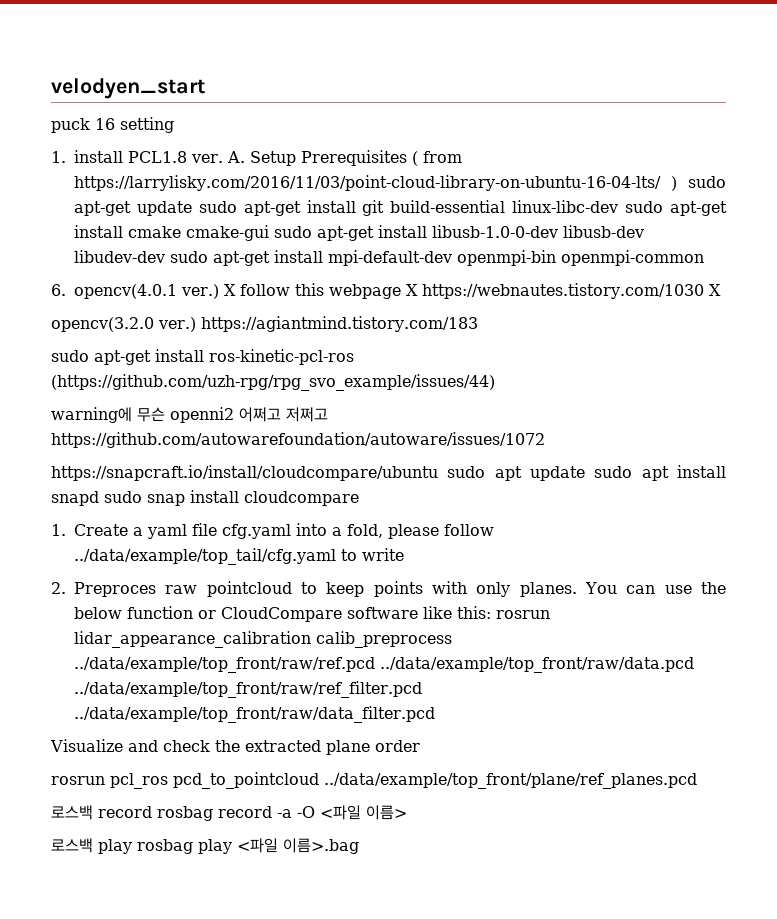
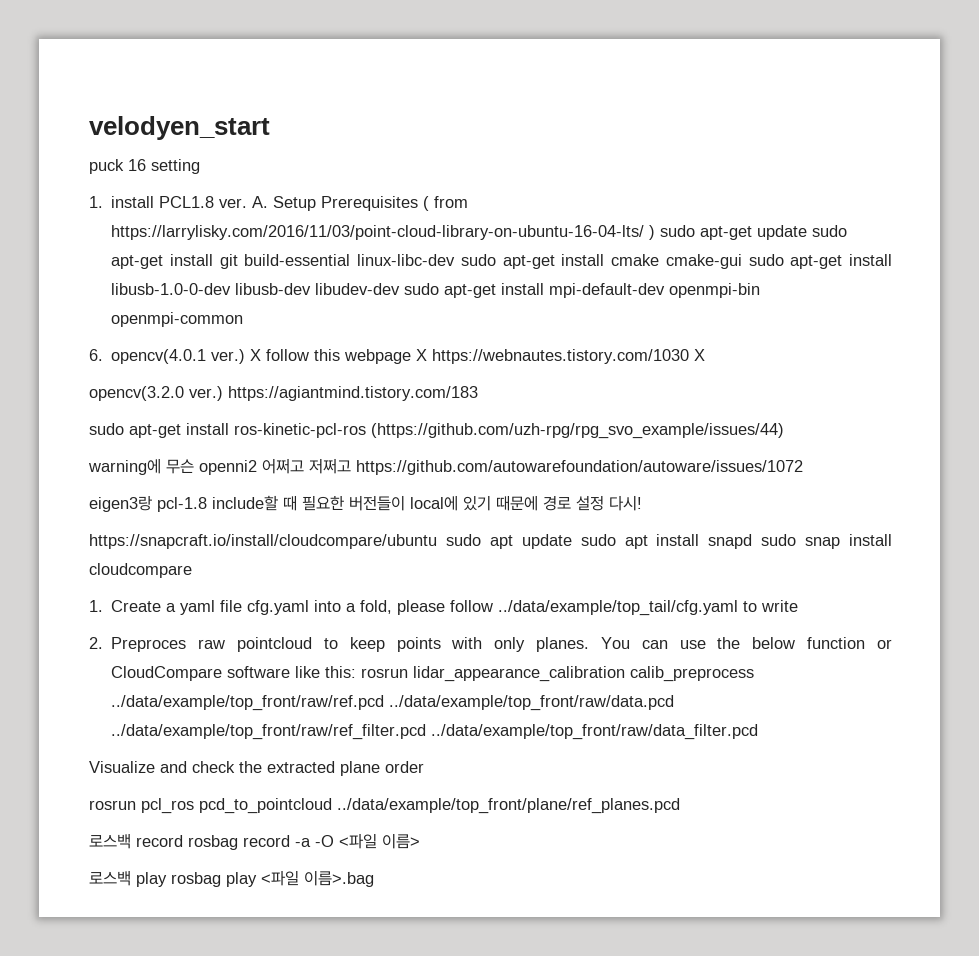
+ eigen3랑 pcl-1.8 include할 때 필요한 버전들이 local에 있기 때문에 경로 설정 다시!

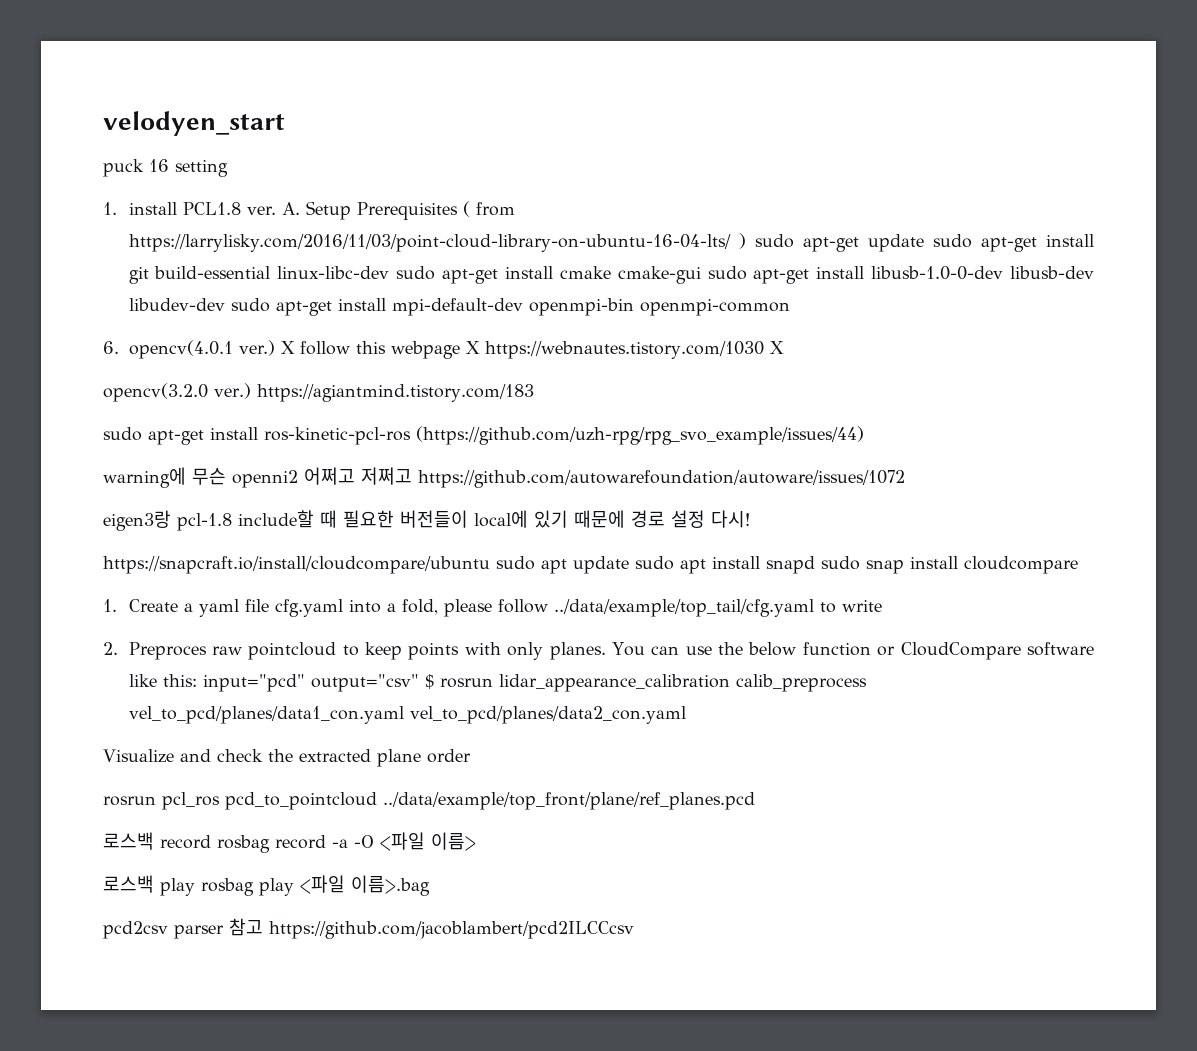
- You can use the below function or CloudCompare software like this: rosrun lidar_appearance_calibration calib_preprocess ../data/example/top_front/raw/ref.pcd ../data/example/top_front/raw/data.pcd ../data/example/top_front/raw/ref_filter.pcd ../data/example/top_front/raw/data_filter.pcd
+ You can use the below function or CloudCompare software like this: input="pcd" output="csv" $ rosrun lidar_appearance_calibration calib_preprocess vel_to_pcd/planes/data1_con.yaml vel_to_pcd/planes/data2_con.yaml
+ pcd2csv parser 참고 https://github.com/jacoblambert/pcd2ILCCcsv

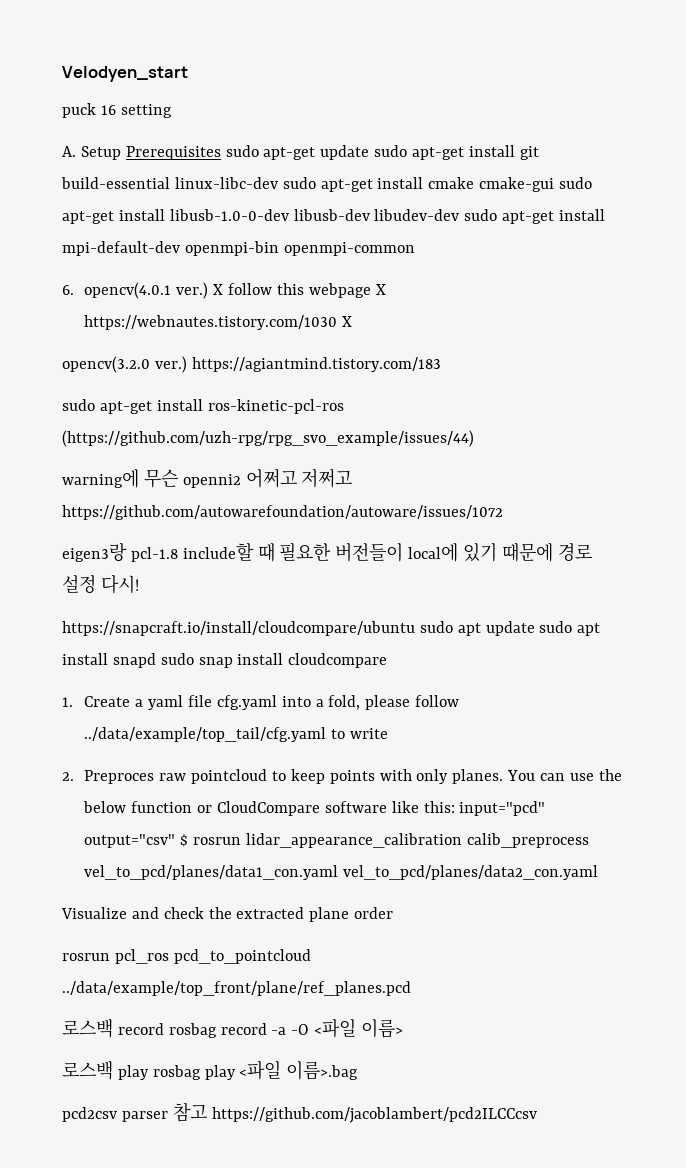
- velodyen_start
+ Velodyen_start
- 1. install PCL1.8 ver. A. Setup Prerequisites ( from https://larrylisky.com/2016/11/03/point-cloud-library-on-ubuntu-16-04-lts/ ) sudo apt-get update sudo apt-get install git build-essential linux-libc-dev sudo apt-get install cmake cmake-gui sudo apt-get install libusb-1.0-0-dev libusb-dev libudev-dev sudo apt-get install mpi-default-dev openmpi-bin openmpi-common
+ A. Setup Prerequisites sudo apt-get update sudo apt-get install git build-essential linux-libc-dev sudo apt-get install cmake cmake-gui sudo apt-get install libusb-1.0-0-dev libusb-dev libudev-dev sudo apt-get install mpi-default-dev openmpi-bin openmpi-common

